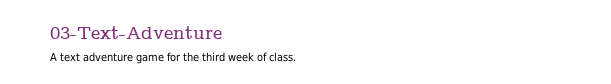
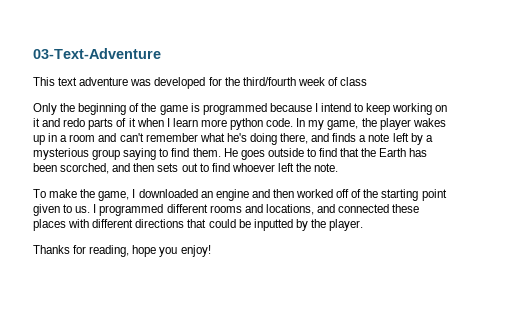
- A text adventure game for the third week of class.
+ This text adventure was developed for the third/fourth week of class
+ Only the beginning of the game is programmed because I intend to keep working on it and redo parts of it when I learn more python code. In my game, the player wakes up in a room and can't remember what he's doing there, and finds a note left by a mysterious group saying to find them. He goes outside to find that the Earth has been scorched, and then sets out to find whoever left the note.
+ To make the game, I downloaded an engine and then worked off of the starting point given to us. I programmed different rooms and locations, and connected these places with different directions that could be inputted by the player.
+ Thanks for reading, hope you enjoy!

